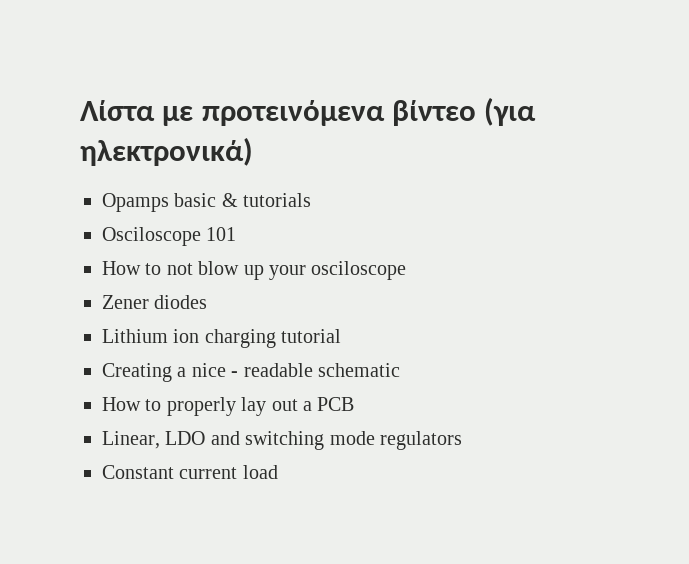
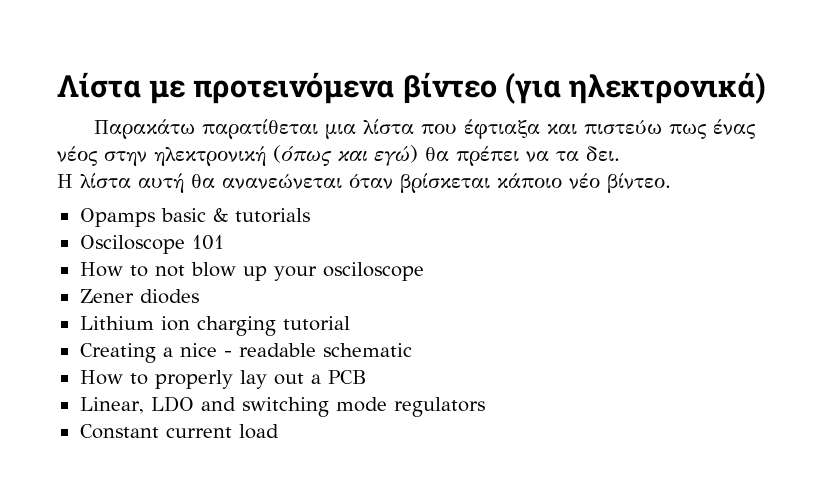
+ Παρακάτω παρατίθεται μια λίστα που έφτιαξα και πιστεύω πως ένας νέος στην ηλεκτρονική (όπως και εγώ) θα πρέπει να τα δει.
+ Η λίστα αυτή θα ανανεώνεται όταν βρίσκεται κάποιο νέο βίντεο.

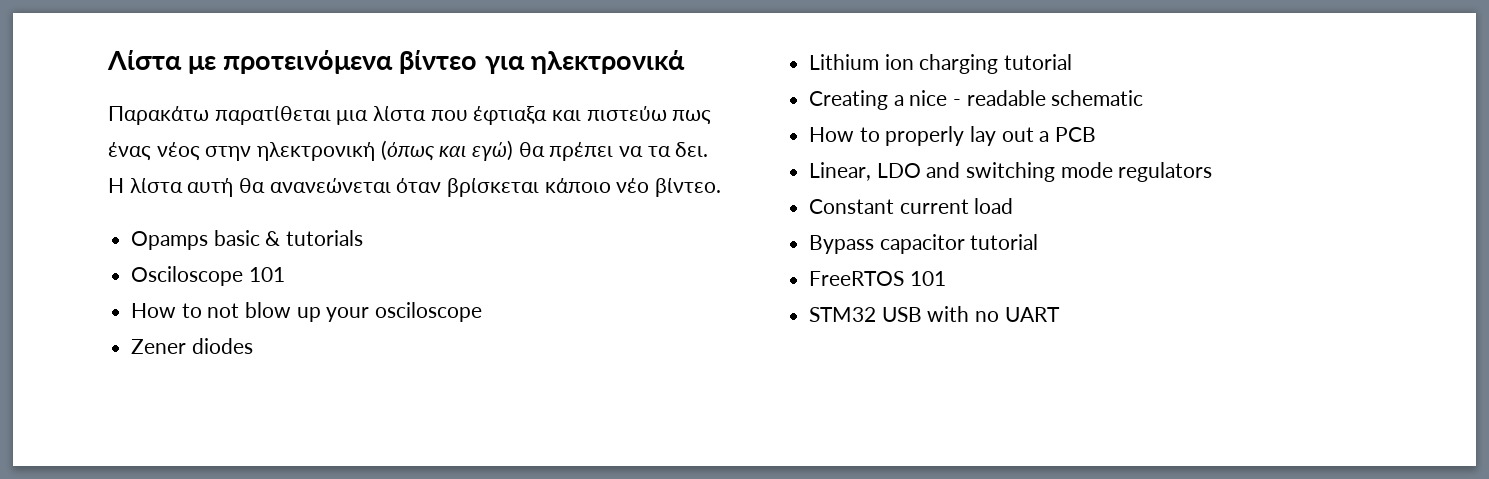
- Λίστα με προτεινόμενα βίντεο (για ηλεκτρονικά)
+ Λίστα με προτεινόμενα βίντεο για ηλεκτρονικά
+ Bypass capacitor tutorial
+ FreeRTOS 101
+ STM32 USB with no UART

